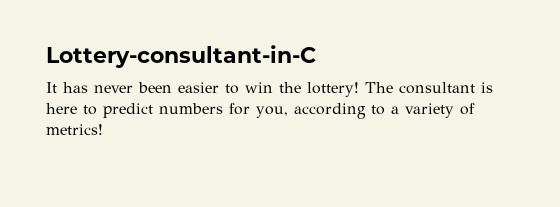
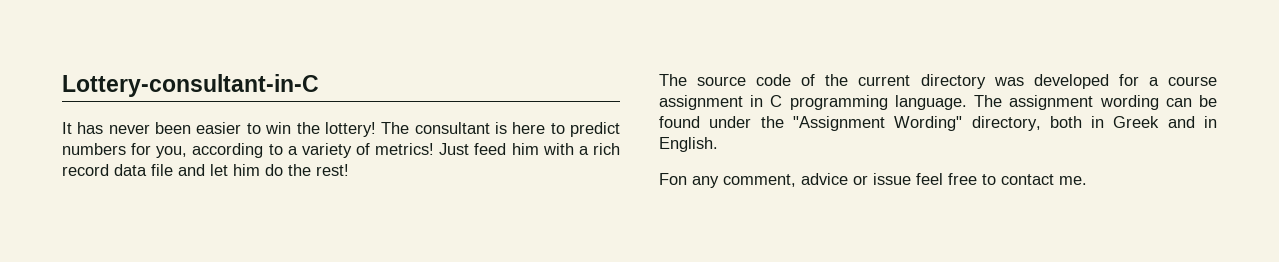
+ Just feed him with a rich record data file and let him do the rest!
+ The source code of the current directory was developed for a course assignment in C programming language. The assignment wording can be found under the "Assignment Wording" directory, both in Greek and in English.
+ Fon any comment, advice or issue feel free to contact me.

